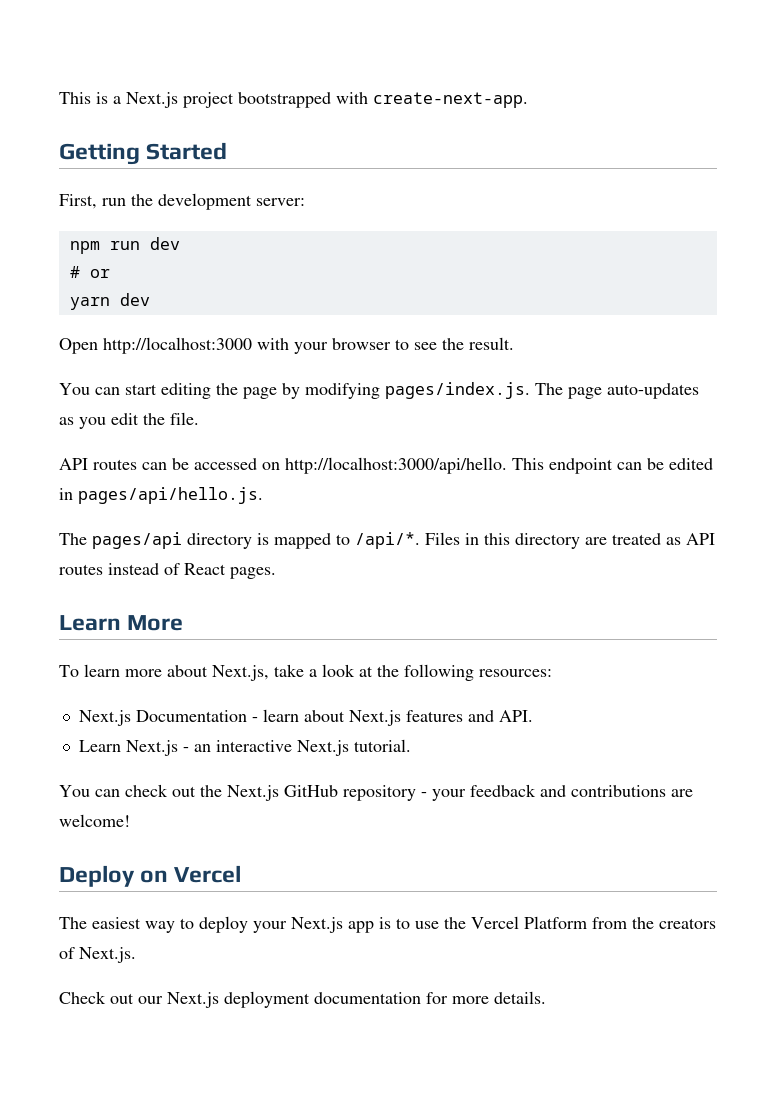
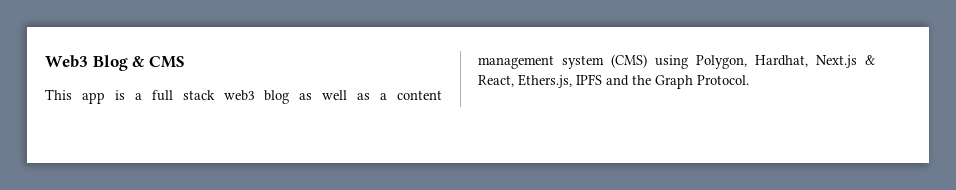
- This is a Next.js project bootstrapped with create-next-app.
- Getting Started
- First, run the development server:
- npm run dev
- # or
- yarn dev
- Open http://localhost:3000 with your browser to see the result.
- You can start editing the page by modifying pages/index.js. The page auto-updates as you edit the file.
- API routes can be accessed on http://localhost:3000/api/hello. This endpoint can be edited in pages/api/hello.js.
- The pages/api directory is mapped to /api/*. Files in this directory are treated as API routes instead of React pages.
- Learn More
- To learn more about Next.js, take a look at the following resources:
- Next.js Documentation - learn about Next.js features and API.
- Learn Next.js - an interactive Next.js tutorial.
- You can check out the Next.js GitHub repository - your feedback and contributions are welcome!
- Deploy on Vercel
- The easiest way to deploy your Next.js app is to use the Vercel Platform from the creators of Next.js.
- Check out our Next.js deployment documentation for more details.
+ Web3 Blog & CMS
+ This app is a full stack web3 blog as well as a content management system (CMS) using Polygon, Hardhat, Next.js & React, Ethers.js, IPFS and the Graph Protocol.

